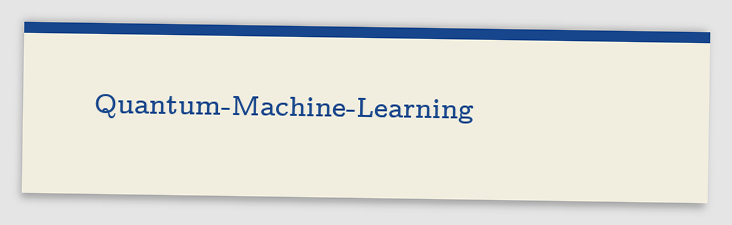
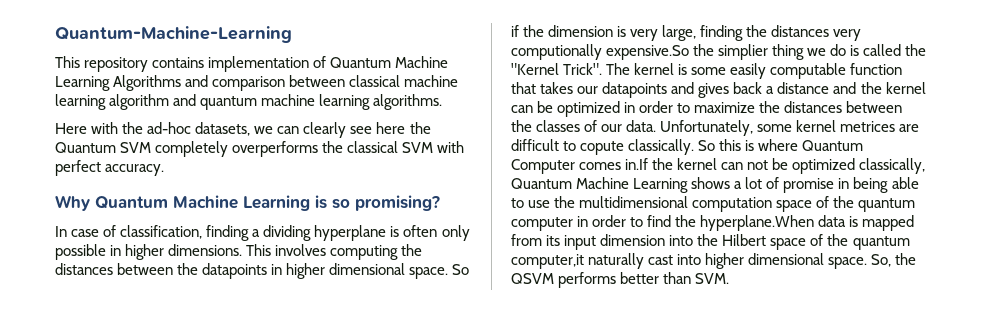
+ This repository contains implementation of Quantum Machine Learning Algorithms and comparison between classical machine learning algorithm and quantum machine learning algorithms.
+ Here with the ad-hoc datasets, we can clearly see here the Quantum SVM completely overperforms the classical SVM with perfect accuracy.
+ Why Quantum Machine Learning is so promising?
+ In case of classification, finding a dividing hyperplane is often only possible in higher dimensions. This involves computing the distances between the datapoints in higher dimensional space. So if the dimension is very large, finding the distances very computionally expensive.So the simplier thing we do is called the "Kernel Trick". The kernel is some easily computable function that takes our datapoints and gives back a distance and the kernel can be optimized in order to maximize the distances between the classes of our data. Unfortunately, some kernel metrices are difficult to copute classically. So this is where Quantum Computer comes in.If the kernel can not be optimized classically, Quantum Machine Learning shows a lot of promise in being able to use the multidimensional computation space of the quantum computer in order to find the hyperplane.When data is mapped from its input dimension into the Hilbert space of the quantum computer,it naturally cast into higher dimensional space. So, the QSVM performs better than SVM.

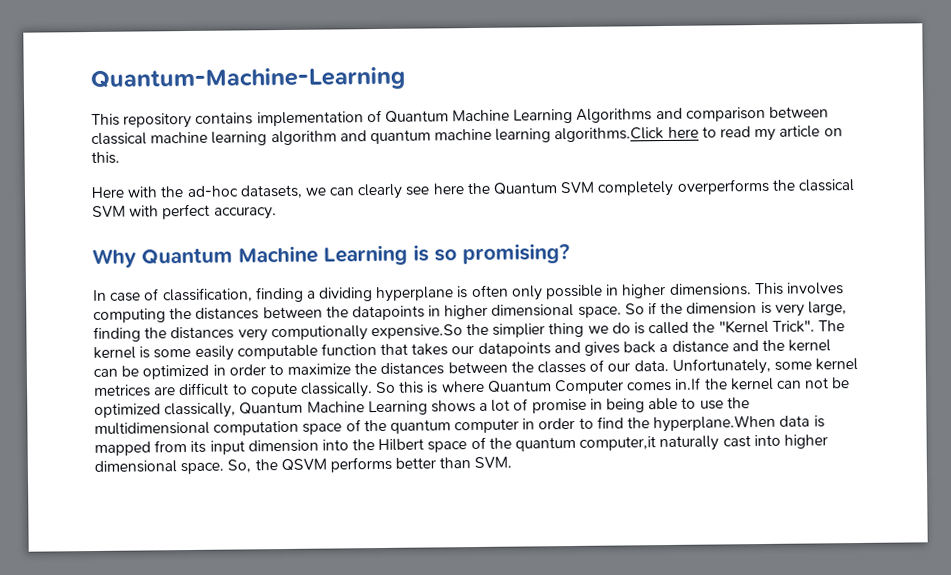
- This repository contains implementation of Quantum Machine Learning Algorithms and comparison between classical machine learning algorithm and quantum machine learning algorithms.
+ This repository contains implementation of Quantum Machine Learning Algorithms and comparison between classical machine learning algorithm and quantum machine learning algorithms.Click here to read my article on this.

